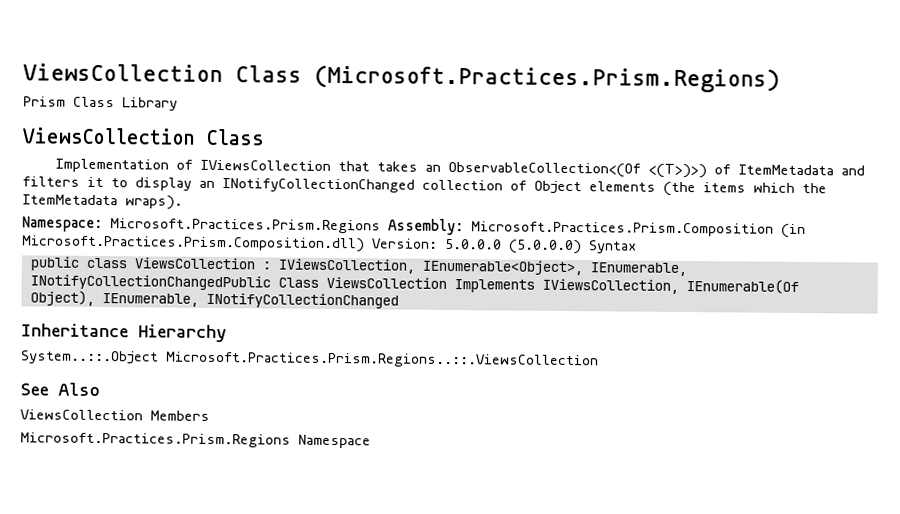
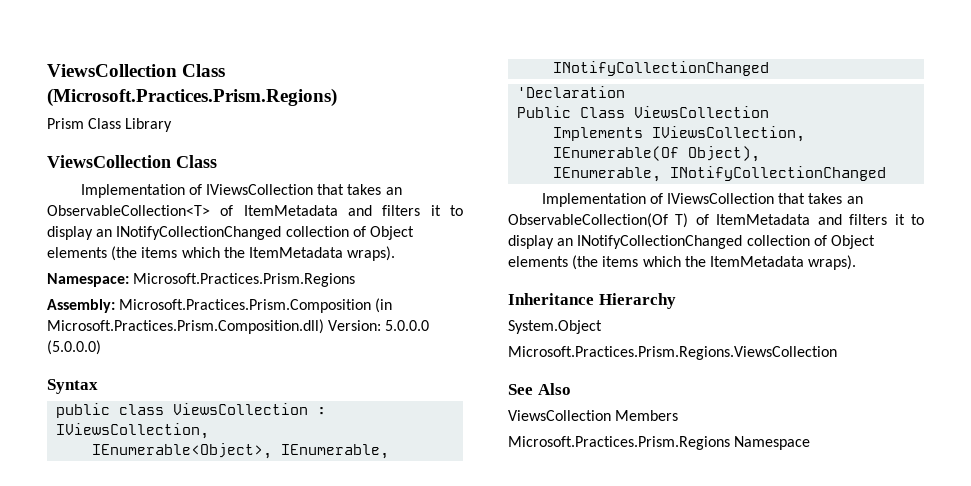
- Implementation of IViewsCollection that takes an ObservableCollection<(Of <(T>)>) of ItemMetadata and filters it to display an INotifyCollectionChanged collection of Object elements (the items which the ItemMetadata wraps).
+ Implementation of IViewsCollection that takes an ObservableCollection<T> of ItemMetadata and filters it to display an INotifyCollectionChanged collection of Object elements (the items which the ItemMetadata wraps).
- Namespace: Microsoft.Practices.Prism.Regions Assembly: Microsoft.Practices.Prism.Composition (in Microsoft.Practices.Prism.Composition.dll) Version: 5.0.0.0 (5.0.0.0) Syntax
+ Namespace: Microsoft.Practices.Prism.Regions
+ Assembly: Microsoft.Practices.Prism.Composition (in Microsoft.Practices.Prism.Composition.dll) Version: 5.0.0.0 (5.0.0.0)
+ Syntax
- public class ViewsCollection : IViewsCollection, IEnumerable<Object>, IEnumerable, INotifyCollectionChangedPublic Class ViewsCollection Implements IViewsCollection, IEnumerable(Of Object), IEnumerable, INotifyCollectionChanged
+ public class ViewsCollection : IViewsCollection,
+ IEnumerable<Object>, IEnumerable, INotifyCollectionChanged
+ 'Declaration
+ Public Class ViewsCollection
+ Implements IViewsCollection, IEnumerable(Of Object),
+ IEnumerable, INotifyCollectionChanged
+ Implementation of IViewsCollection that takes an ObservableCollection(Of T) of ItemMetadata and filters it to display an INotifyCollectionChanged collection of Object elements (the items which the ItemMetadata wraps).
- System..::.Object Microsoft.Practices.Prism.Regions..::.ViewsCollection
+ System.Object
+ Microsoft.Practices.Prism.Regions.ViewsCollection

